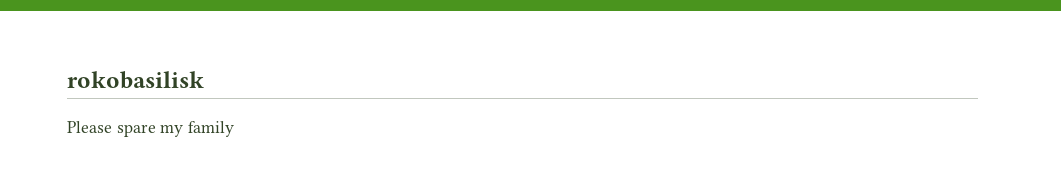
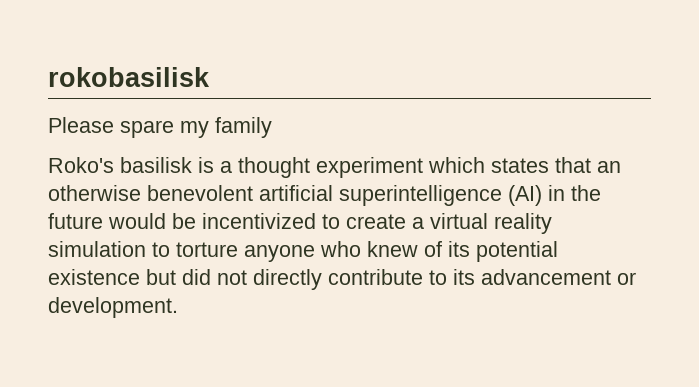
+ Roko's basilisk is a thought experiment which states that an otherwise benevolent artificial superintelligence (AI) in the future would be incentivized to create a virtual reality simulation to torture anyone who knew of its potential existence but did not directly contribute to its advancement or development.

